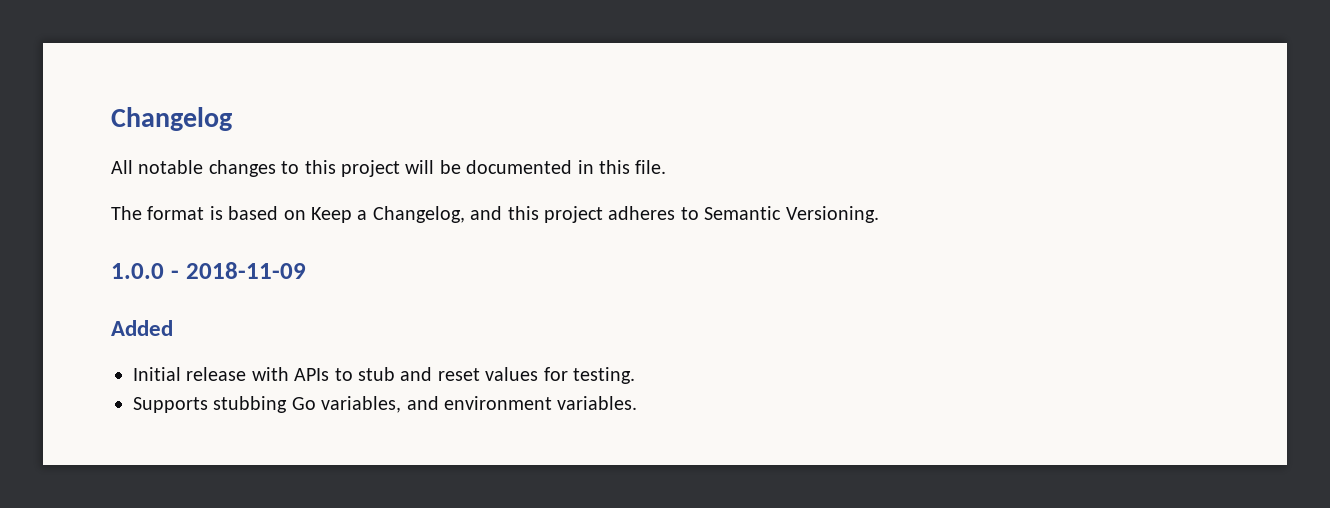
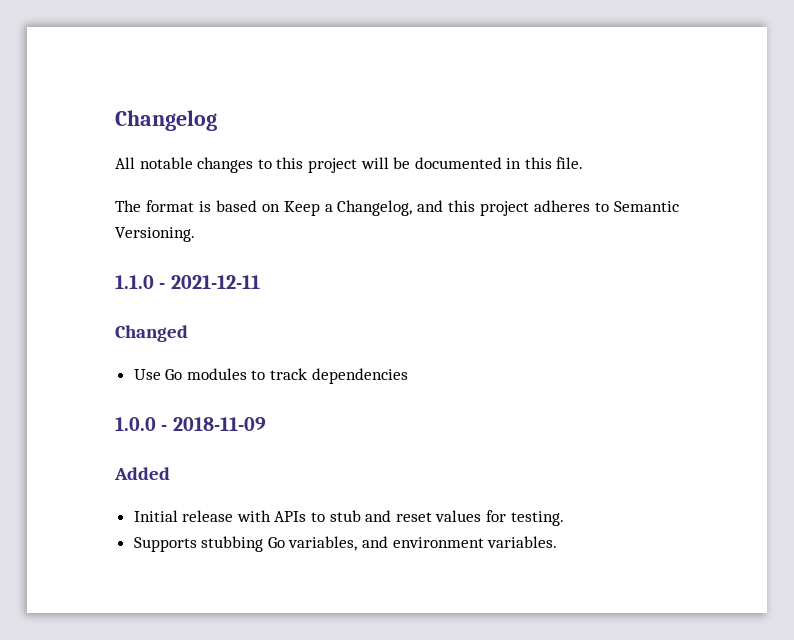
+ 1.1.0 - 2021-12-11
+ Changed
+ Use Go modules to track dependencies

